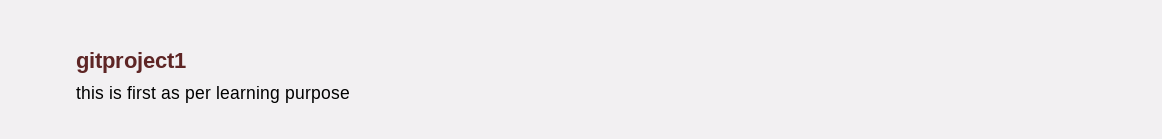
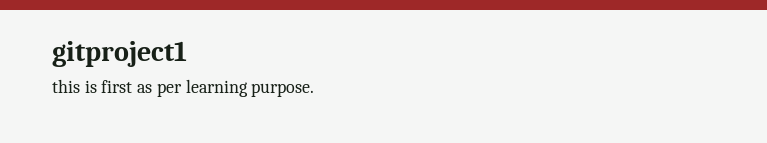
- this is first as per learning purpose
+ this is first as per learning purpose.

